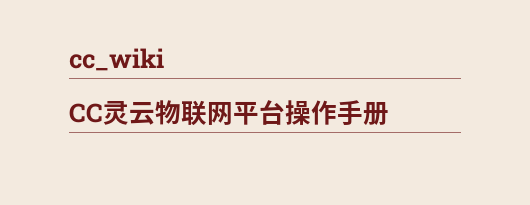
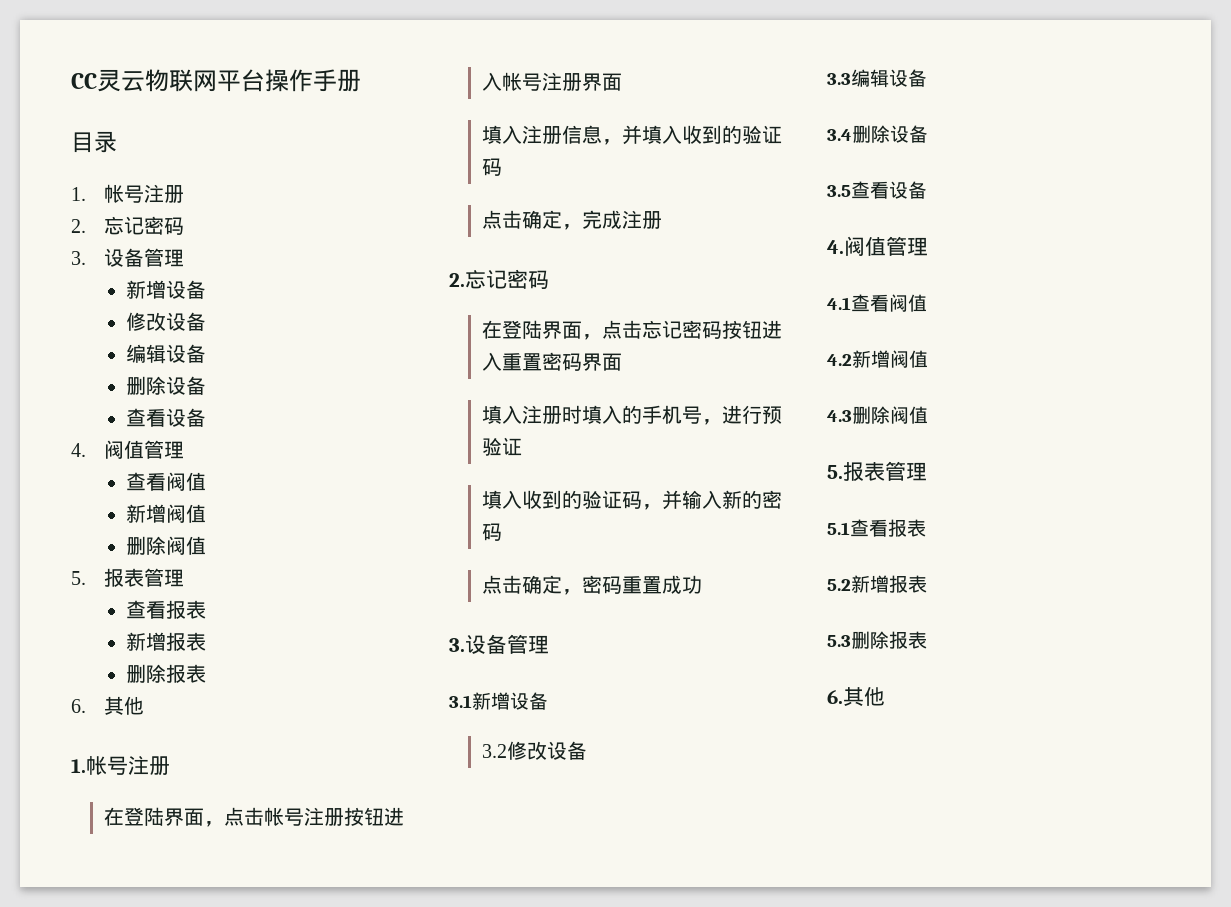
- cc_wiki
+ 目录
+ 1.帐号注册
+ 2.忘记密码
+ 3.设备管理
+ 新增设备
+ 修改设备
+ 编辑设备
+ 删除设备
+ 查看设备
+ 4.阀值管理
+ 查看阀值
+ 新增阀值
+ 删除阀值
+ 5.报表管理
+ 查看报表
+ 新增报表
+ 删除报表
+ 6.其他
+ 1.帐号注册
+ 在登陆界面，点击帐号注册按钮进入帐号注册界面
+ 填入注册信息，并填入收到的验证码
+ 点击确定，完成注册
+ 2.忘记密码
+ 在登陆界面，点击忘记密码按钮进入重置密码界面
+ 填入注册时填入的手机号，进行预验证
+ 填入收到的验证码，并输入新的密码
+ 点击确定，密码重置成功
+ 3.设备管理
+ 3.1新增设备
+ 3.2修改设备
+ 3.3编辑设备
+ 3.4删除设备
+ 3.5查看设备
+ 4.阀值管理
+ 4.1查看阀值
+ 4.2新增阀值
+ 4.3删除阀值
+ 5.报表管理
+ 5.1查看报表
+ 5.2新增报表
+ 5.3删除报表
+ 6.其他

